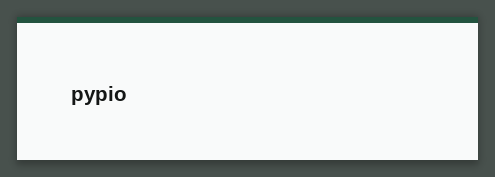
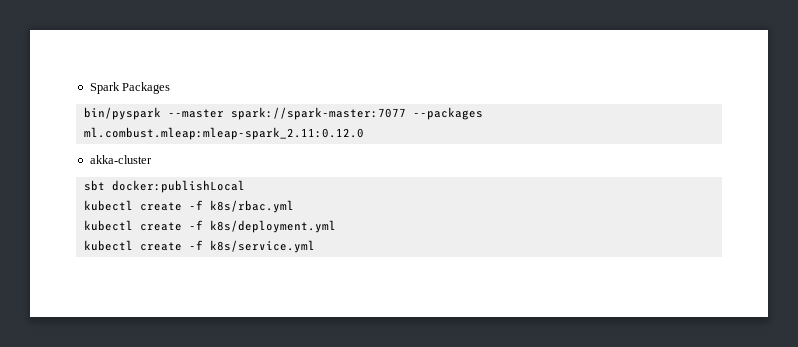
- pypio
+ Spark Packages
+ bin/pyspark --master spark://spark-master:7077 --packages ml.combust.mleap:mleap-spark_2.11:0.12.0
+ akka-cluster
+ sbt docker:publishLocal
+ kubectl create -f k8s/rbac.yml
+ kubectl create -f k8s/deployment.yml
+ kubectl create -f k8s/service.yml

